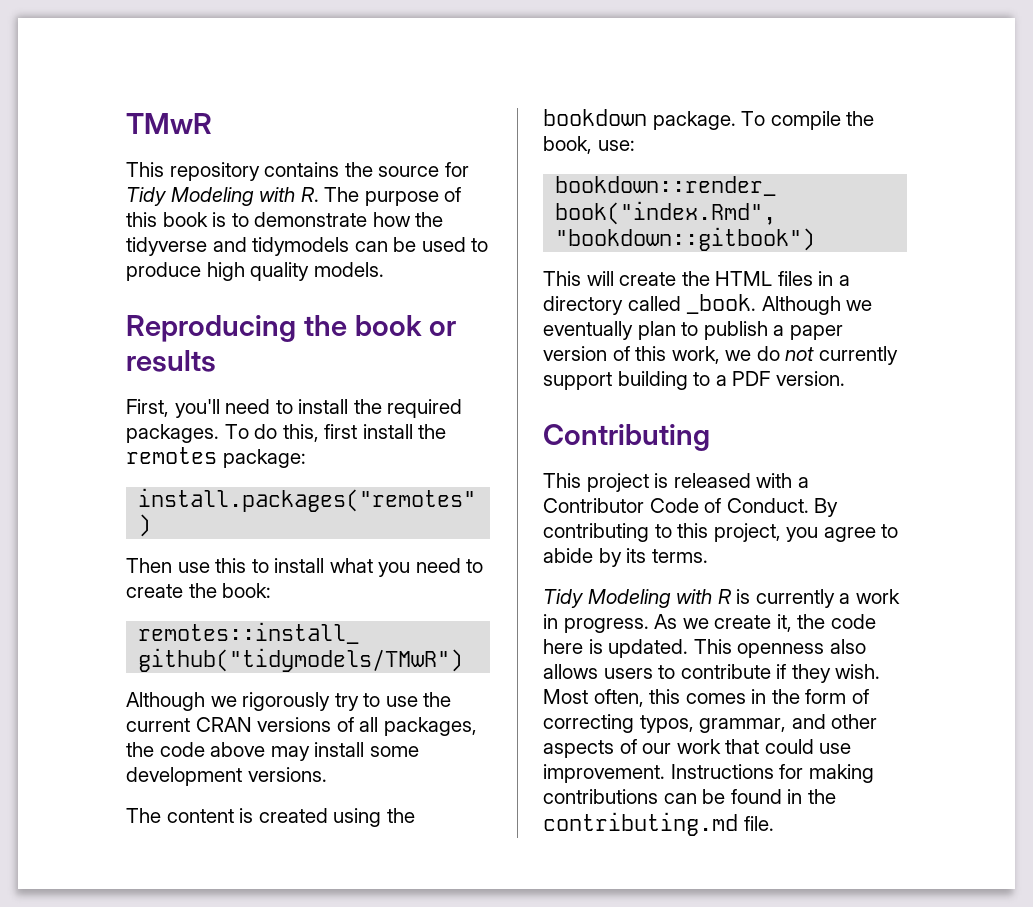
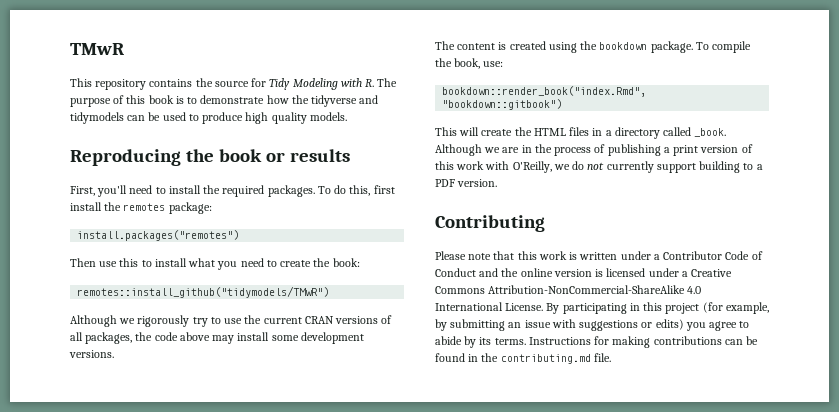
- Although we eventually plan to publish a paper version of this work, we do not currently support building to a PDF version.
+ Although we are in the process of publishing a print version of this work with O'Reilly, we do not currently support building to a PDF version.
- This project is released with a Contributor Code of Conduct. By contributing to this project, you agree to abide by its terms.
- Tidy Modeling with R is currently a work in progress. As we create it, the code here is updated. This openness also allows users to contribute if they wish. Most often, this comes in the form of correcting typos, grammar, and other aspects of our work that could use improvement.
+ Please note that this work is written under a Contributor Code of Conduct and the online version is licensed under a Creative Commons Attribution-NonCommercial-ShareAlike 4.0 International License. By participating in this project (for example, by submitting an issue with suggestions or edits) you agree to abide by its terms.

